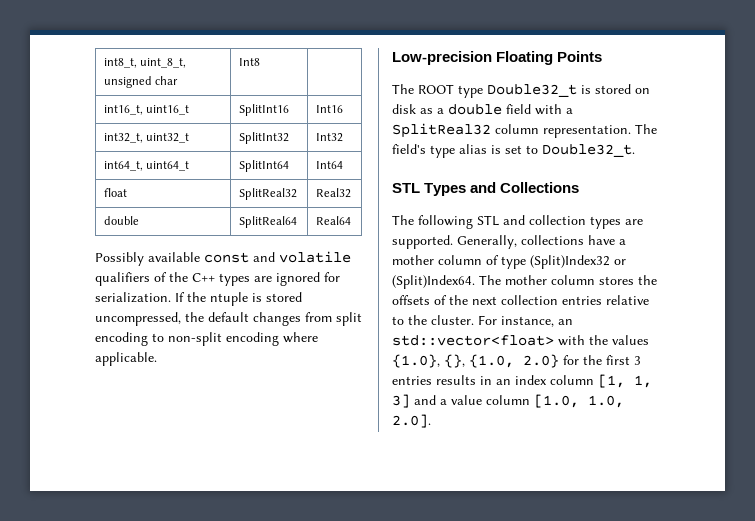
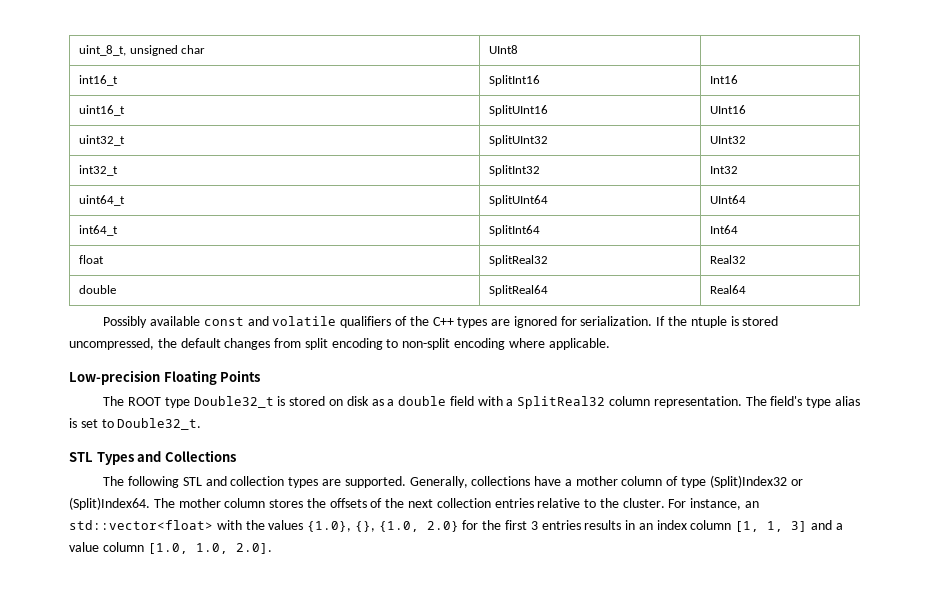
- int8_t, uint_8_t, unsigned char | Int8 |
- int16_t, uint16_t | SplitInt16 | Int16
+ uint_8_t, unsigned char | UInt8 |
+ int16_t | SplitInt16 | Int16
- int32_t, uint32_t | SplitInt32 | Int32
+ uint16_t | SplitUInt16 | UInt16
+ uint32_t | SplitUInt32 | UInt32
+ int32_t | SplitInt32 | Int32
- int64_t, uint64_t | SplitInt64 | Int64
+ uint64_t | SplitUInt64 | UInt64
+ int64_t | SplitInt64 | Int64

